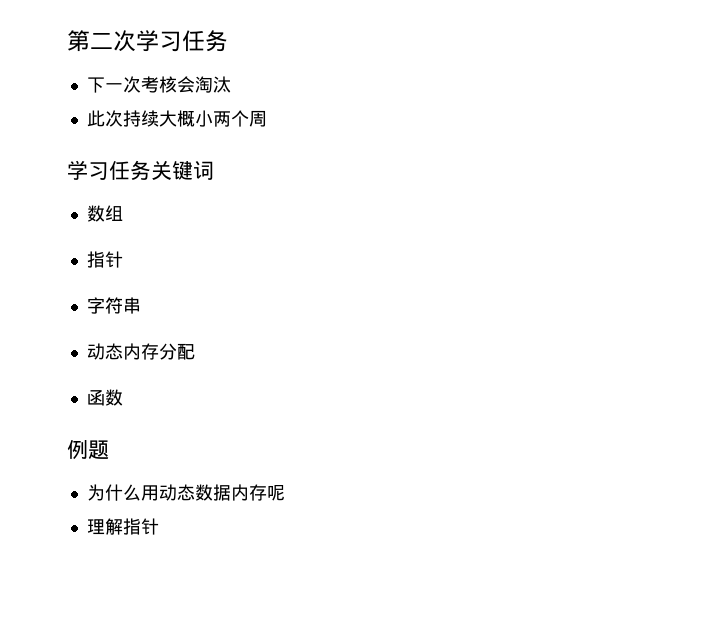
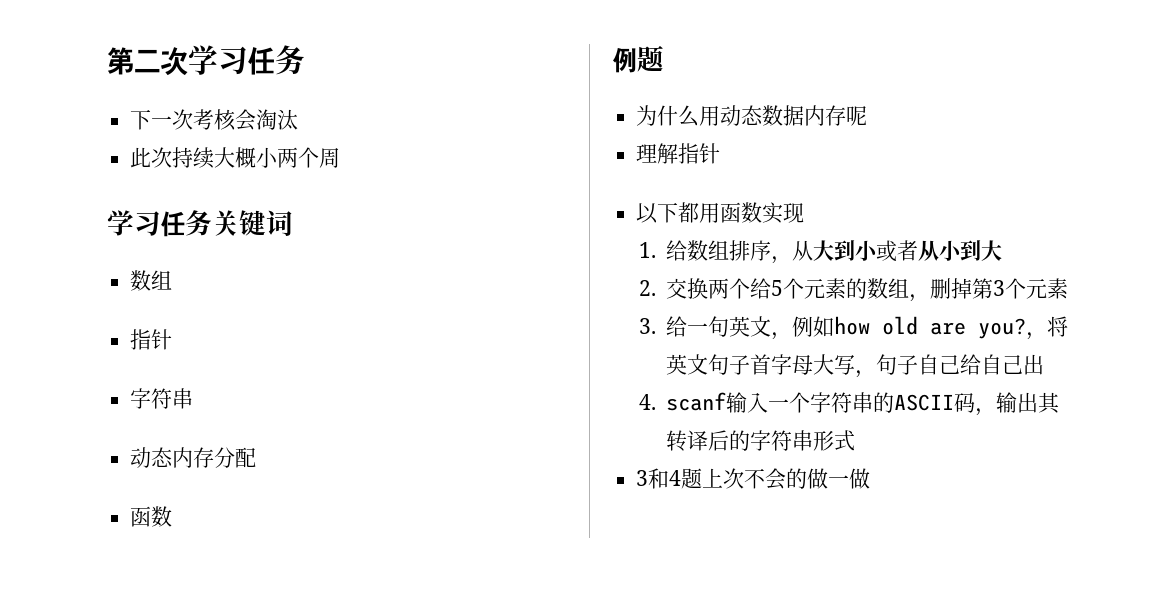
+ 以下都用函数实现
+ 1.给数组排序，从大到小或者从小到大
+ 2.交换两个给5个元素的数组，删掉第3个元素
+ 3.给一句英文，例如how old are you?，将英文句子首字母大写，句子自己给自己出
+ 4. scanf输入一个字符串的ASCII码，输出其转译后的字符串形式
+ 3和4题上次不会的做一做

